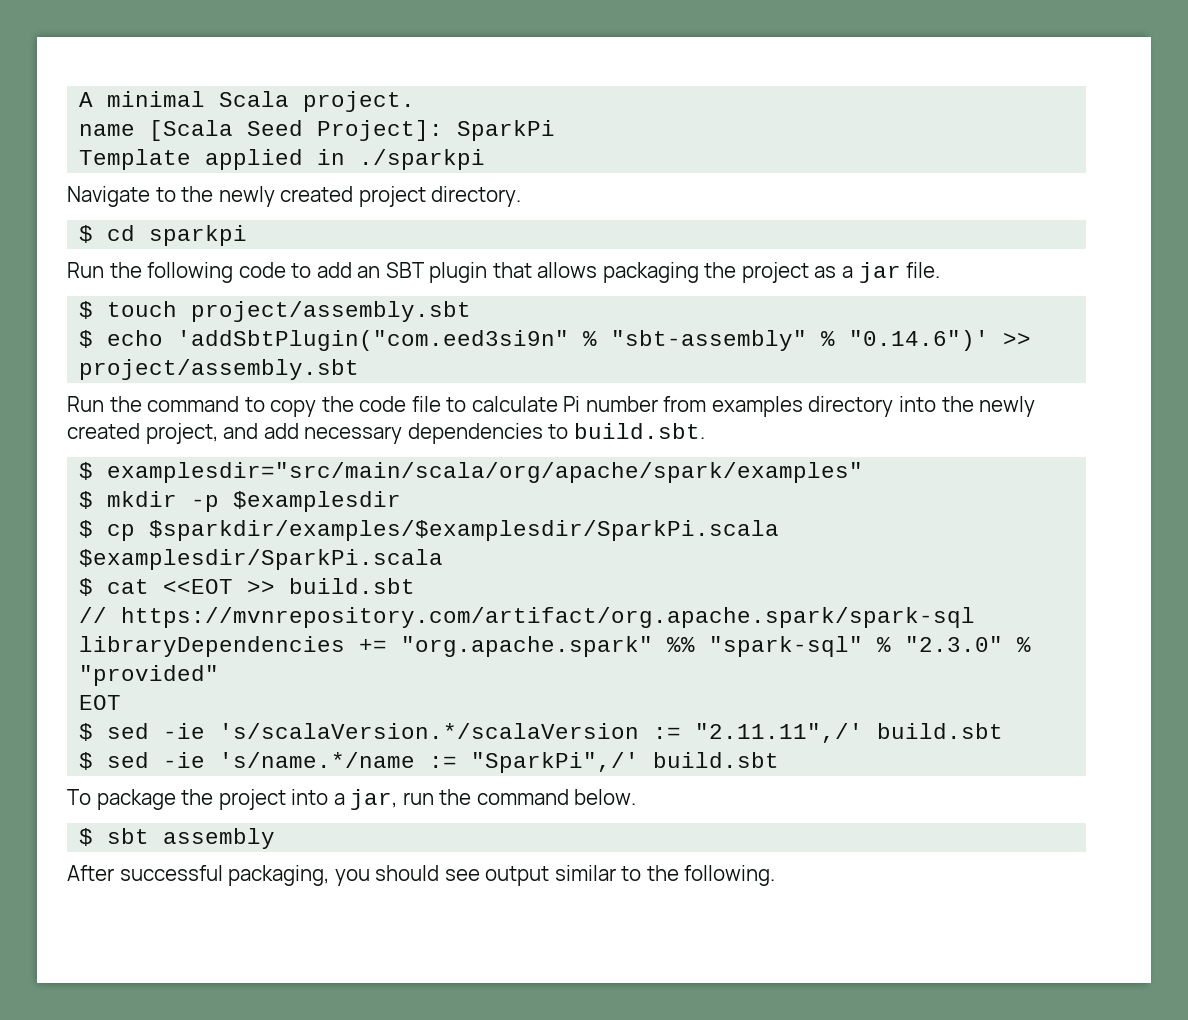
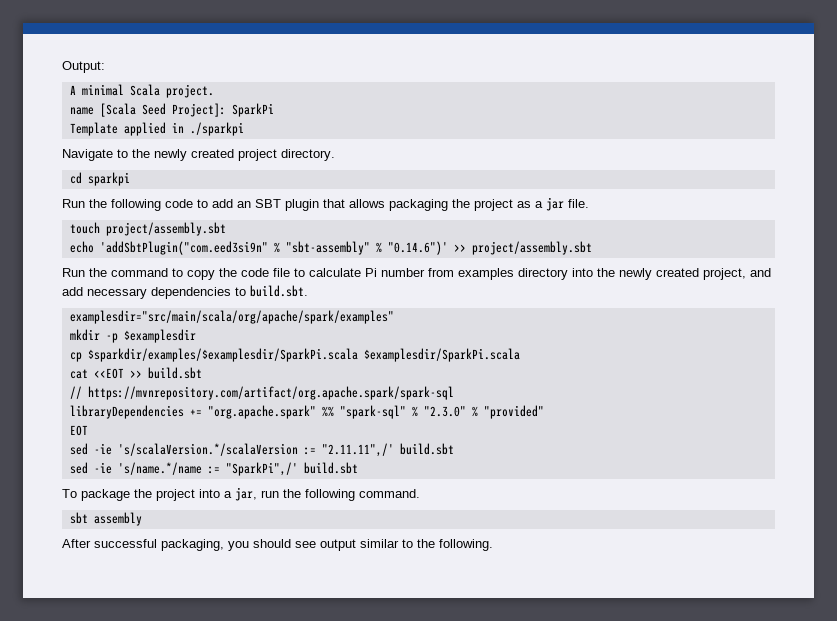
+ Output:
- $ cd sparkpi
+ cd sparkpi
- $ touch project/assembly.sbt
+ touch project/assembly.sbt
- $ echo 'addSbtPlugin("com.eed3si9n" % "sbt-assembly" % "0.14.6")' >> project/assembly.sbt
+ echo 'addSbtPlugin("com.eed3si9n" % "sbt-assembly" % "0.14.6")' >> project/assembly.sbt
- $ examplesdir="src/main/scala/org/apache/spark/examples"
+ examplesdir="src/main/scala/org/apache/spark/examples"
- $ mkdir -p $examplesdir
+ mkdir -p $examplesdir
- $ cp $sparkdir/examples/$examplesdir/SparkPi.scala $examplesdir/SparkPi.scala
+ cp $sparkdir/examples/$examplesdir/SparkPi.scala $examplesdir/SparkPi.scala
- $ cat <<EOT >> build.sbt
+ cat <<EOT >> build.sbt
- $ sed -ie 's/scalaVersion.*/scalaVersion := "2.11.11",/' build.sbt
+ sed -ie 's/scalaVersion.*/scalaVersion := "2.11.11",/' build.sbt
- $ sed -ie 's/name.*/name := "SparkPi",/' build.sbt
+ sed -ie 's/name.*/name := "SparkPi",/' build.sbt
- To package the project into a jar, run the command below.
- $ sbt assembly
+ To package the project into a jar, run the following command.
+ sbt assembly

